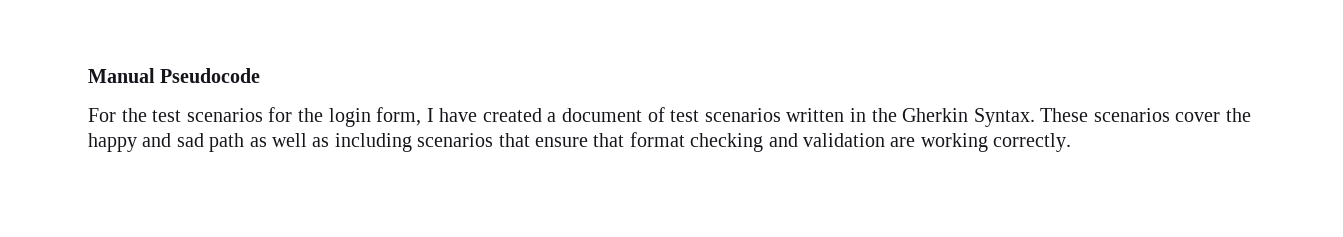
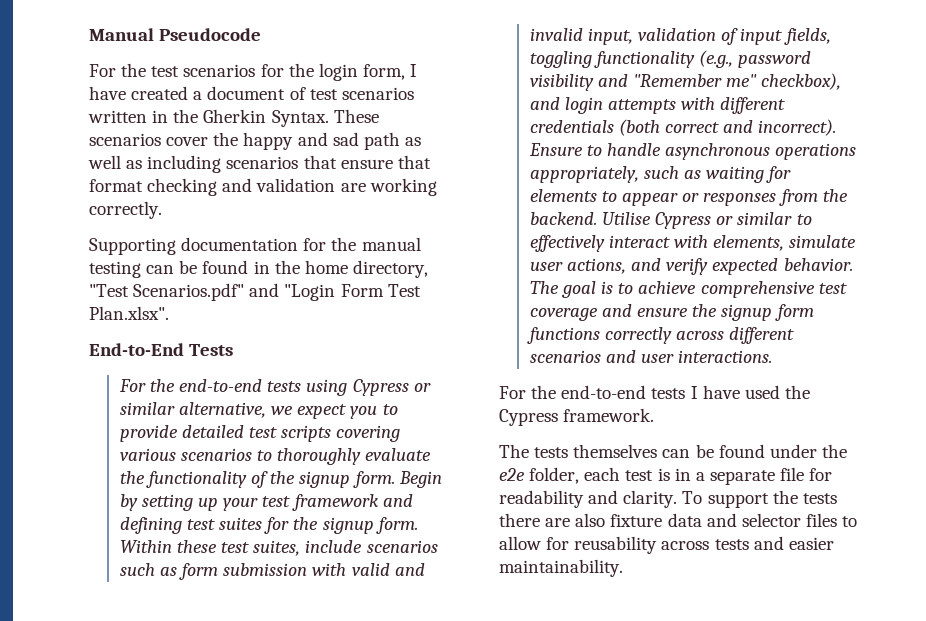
+ Supporting documentation for the manual testing can be found in the home directory, "Test Scenarios.pdf" and "Login Form Test Plan.xlsx".
+ End-to-End Tests
+ For the end-to-end tests using Cypress or similar alternative, we expect you to provide detailed test scripts covering various scenarios to thoroughly evaluate the functionality of the signup form. Begin by setting up your test framework and defining test suites for the signup form. Within these test suites, include scenarios such as form submission with valid and invalid input, validation of input fields, toggling functionality (e.g., password visibility and "Remember me" checkbox), and login attempts with different credentials (both correct and incorrect). Ensure to handle asynchronous operations appropriately, such as waiting for elements to appear or responses from the backend. Utilise Cypress or similar to effectively interact with elements, simulate user actions, and verify expected behavior. The goal is to achieve comprehensive test coverage and ensure the signup form functions correctly across different scenarios and user interactions.
+ For the end-to-end tests I have used the Cypress framework.
+ The tests themselves can be found under the e2e folder, each test is in a separate file for readability and clarity. To support the tests there are also fixture data and selector files to allow for reusability across tests and easier maintainability.

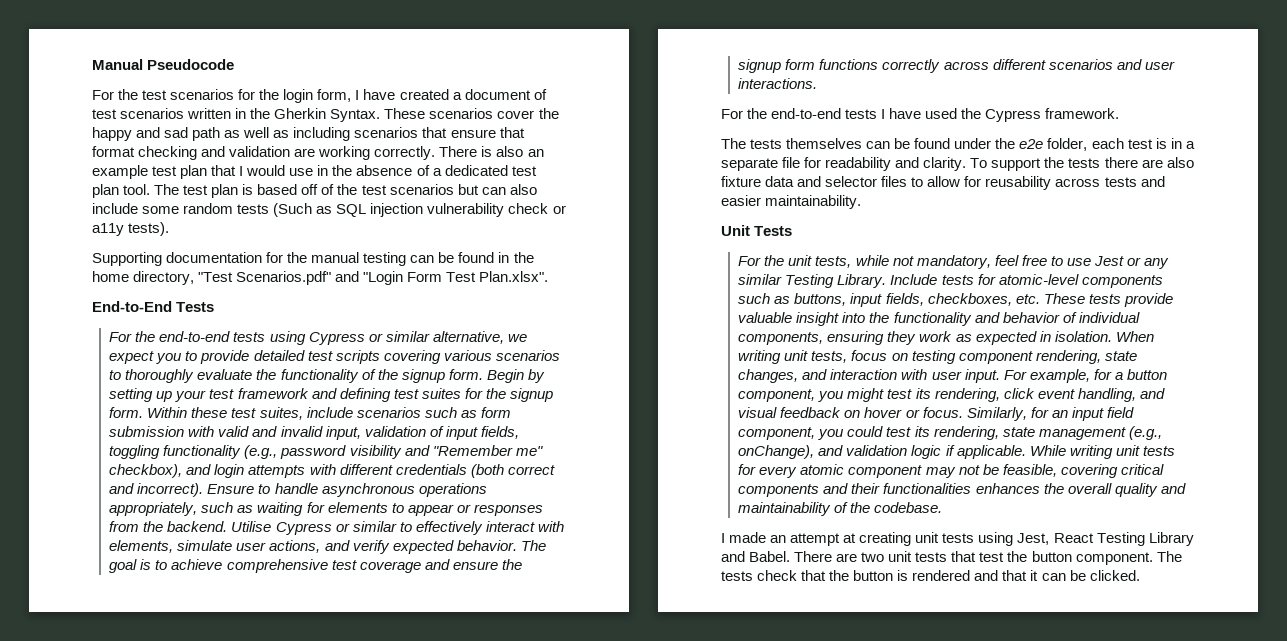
+ There is also an example test plan that I would use in the absence of a dedicated test plan tool. The test plan is based off of the test scenarios but can also include some random tests (Such as SQL injection vulnerability check or a11y tests).
+ Unit Tests
+ For the unit tests, while not mandatory, feel free to use Jest or any similar Testing Library. Include tests for atomic-level components such as buttons, input fields, checkboxes, etc. These tests provide valuable insight into the functionality and behavior of individual components, ensuring they work as expected in isolation. When writing unit tests, focus on testing component rendering, state changes, and interaction with user input. For example, for a button component, you might test its rendering, click event handling, and visual feedback on hover or focus. Similarly, for an input field component, you could test its rendering, state management (e.g., onChange), and validation logic if applicable. While writing unit tests for every atomic component may not be feasible, covering critical components and their functionalities enhances the overall quality and maintainability of the codebase.
+ I made an attempt at creating unit tests using Jest, React Testing Library and Babel. There are two unit tests that test the button component. The tests check that the button is rendered and that it can be clicked.

